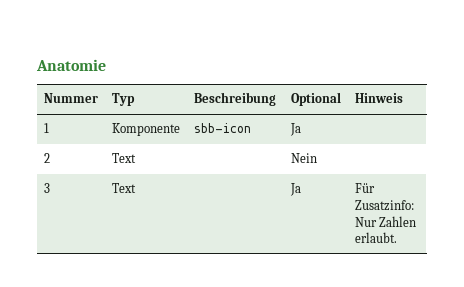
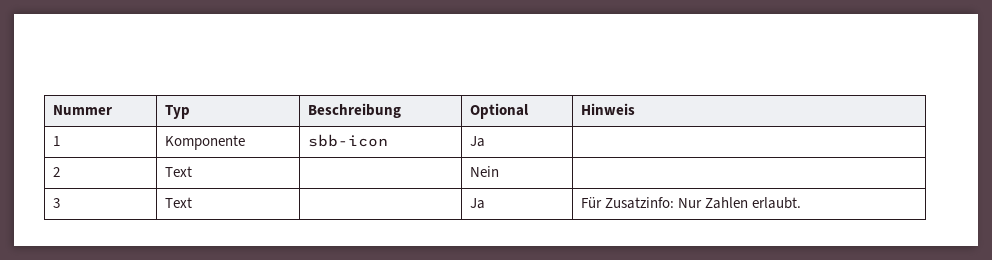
- Anatomie

